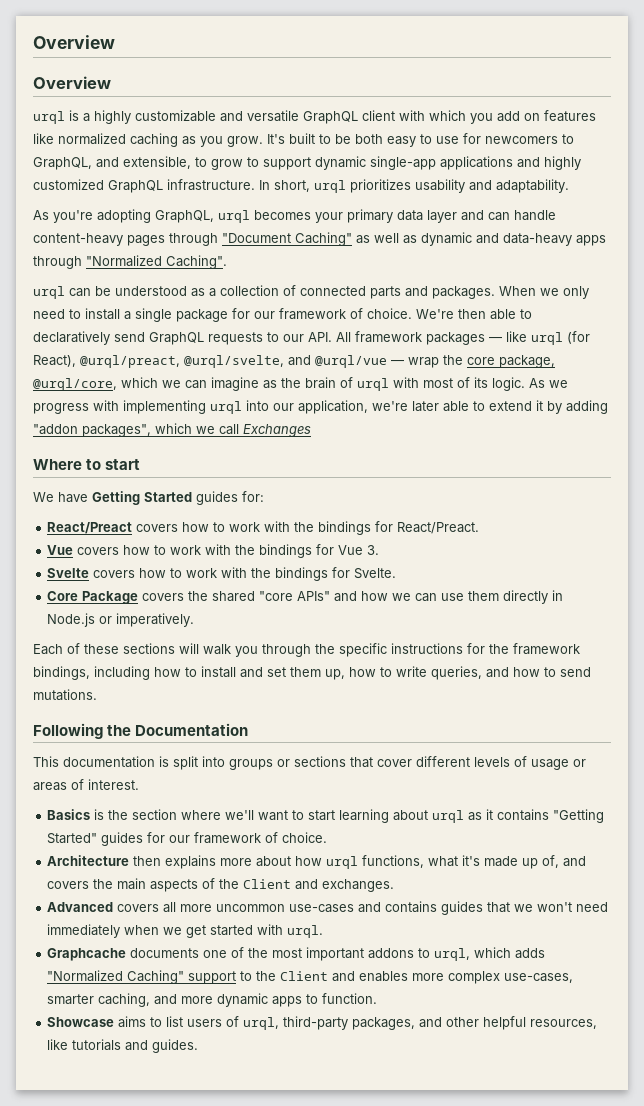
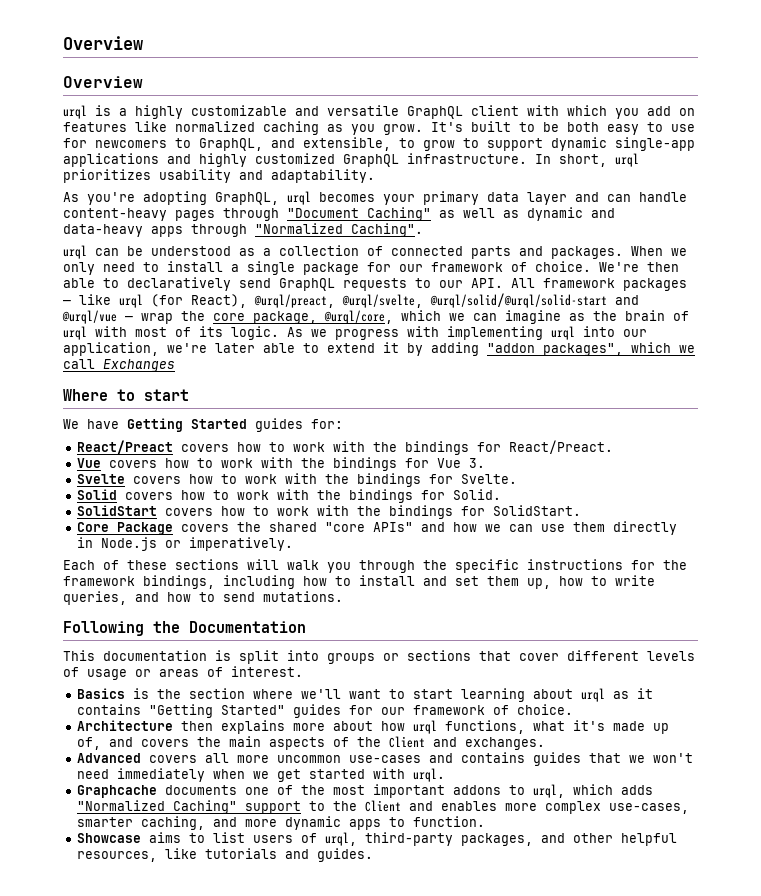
- We're then able to declaratively send GraphQL requests to our API. All framework packages — like urql (for React), @urql/preact, @urql/svelte, and @urql/vue — wrap the core package, @urql/core, which we can imagine as the brain of urql with most of its logic.
+ We're then able to declaratively send GraphQL requests to our API. All framework packages — like urql (for React), @urql/preact, @urql/svelte, @urql/solid/@urql/solid-start and @urql/vue — wrap the core package, @urql/core, which we can imagine as the brain of urql with most of its logic.
+ Solid covers how to work with the bindings for Solid.
+ SolidStart covers how to work with the bindings for SolidStart.

